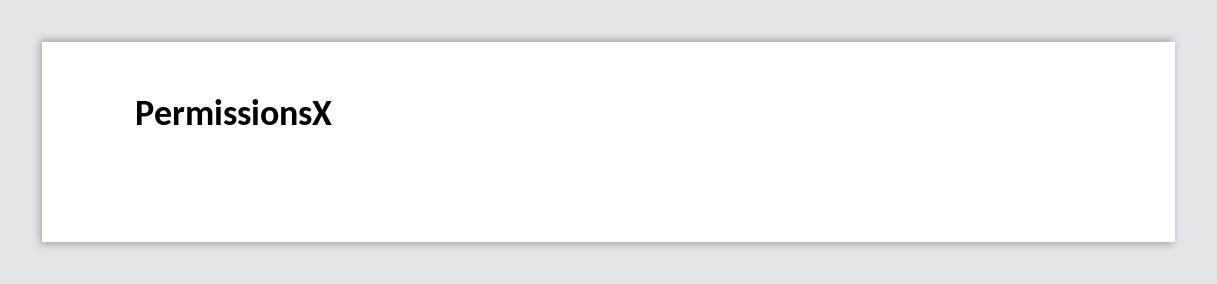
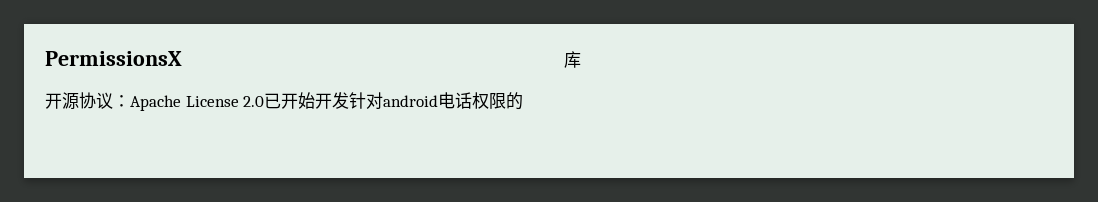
+ 开源协议：Apache License 2.0已开始开发针对android电话权限的库

